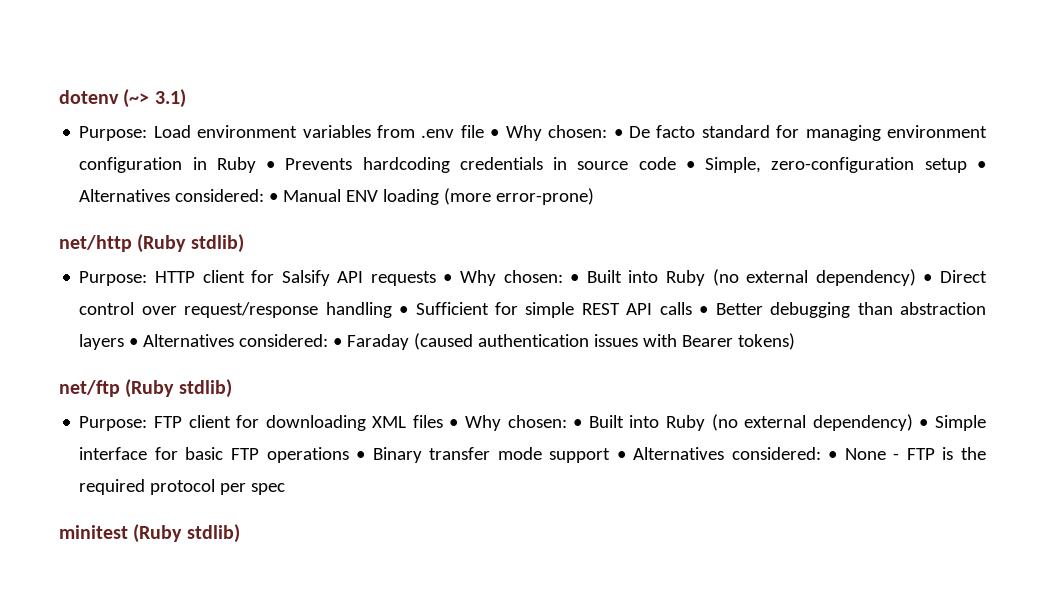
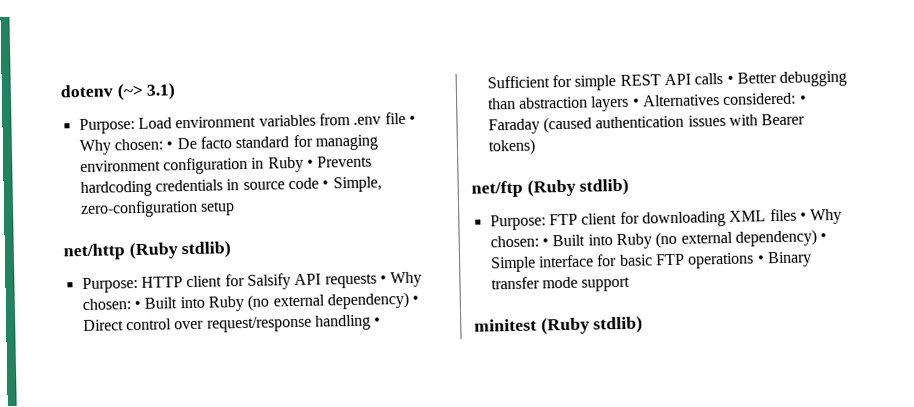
- Purpose: Load environment variables from .env file • Why chosen: • De facto standard for managing environment configuration in Ruby • Prevents hardcoding credentials in source code • Simple, zero-configuration setup • Alternatives considered: • Manual ENV loading (more error-prone)
+ Purpose: Load environment variables from .env file • Why chosen: • De facto standard for managing environment configuration in Ruby • Prevents hardcoding credentials in source code • Simple, zero-configuration setup
- Purpose: FTP client for downloading XML files • Why chosen: • Built into Ruby (no external dependency) • Simple interface for basic FTP operations • Binary transfer mode support • Alternatives considered: • None - FTP is the required protocol per spec
+ Purpose: FTP client for downloading XML files • Why chosen: • Built into Ruby (no external dependency) • Simple interface for basic FTP operations • Binary transfer mode support

